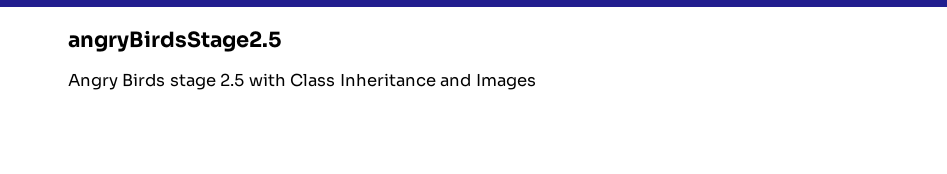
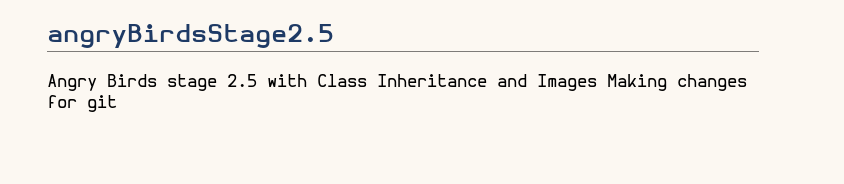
- Angry Birds stage 2.5 with Class Inheritance and Images
+ Angry Birds stage 2.5 with Class Inheritance and Images Making changes for git

